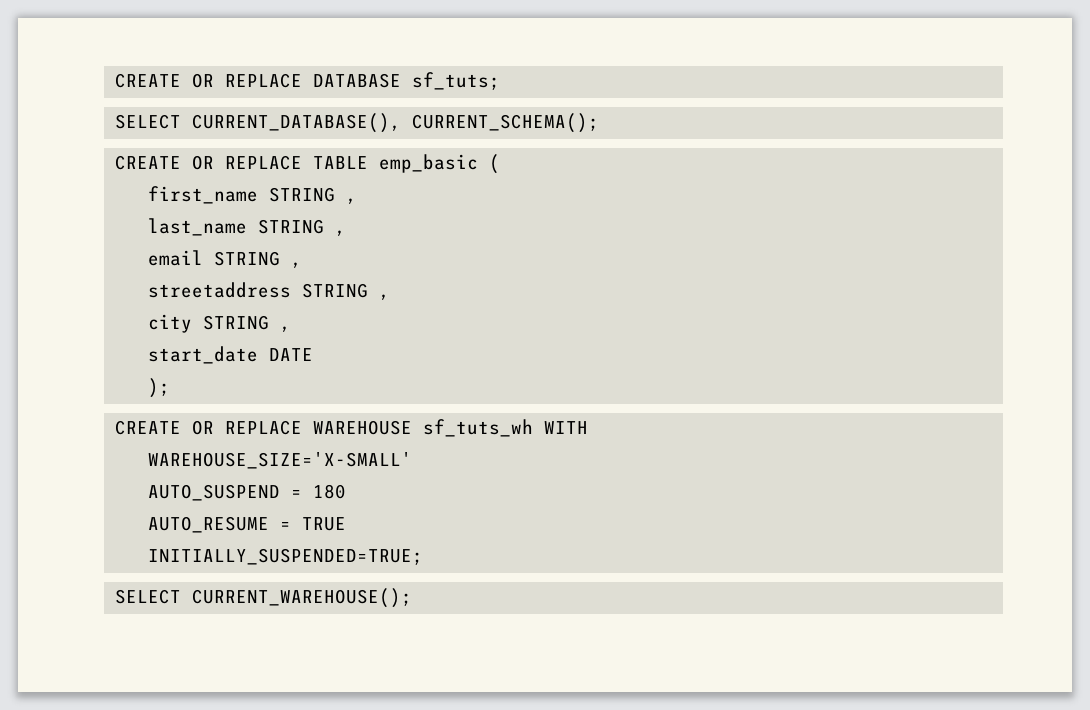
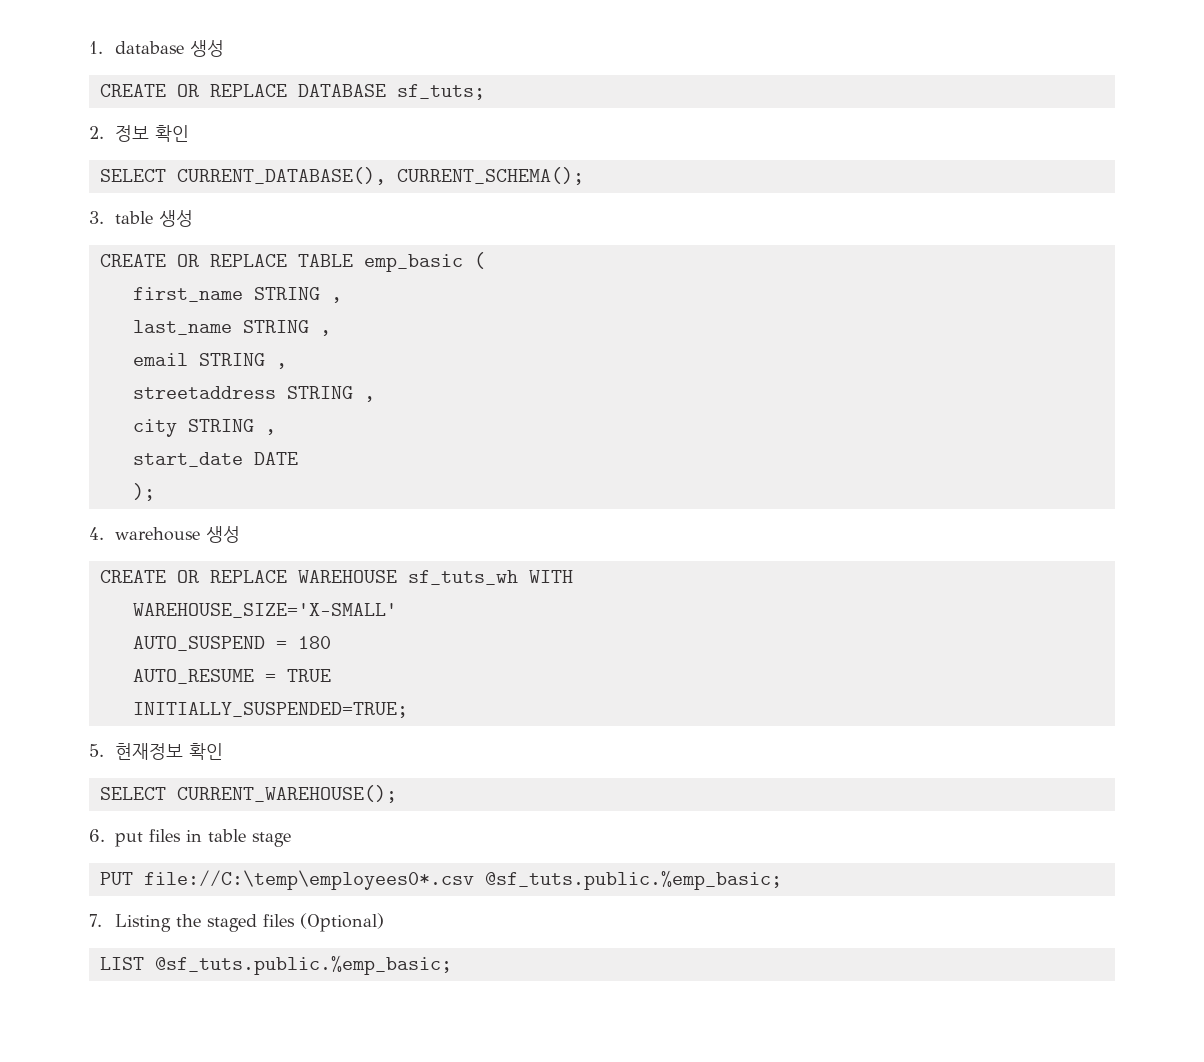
+ 1. database 생성
+ 2. 정보 확인
+ 3. table 생성
+ 4. warehouse 생성
+ 5. 현재정보 확인
+ 6. put files in table stage
+ PUT file://C:\temp\employees0*.csv @sf_tuts.public.%emp_basic;
+ 7. Listing the staged files (Optional)
+ LIST @sf_tuts.public.%emp_basic;

